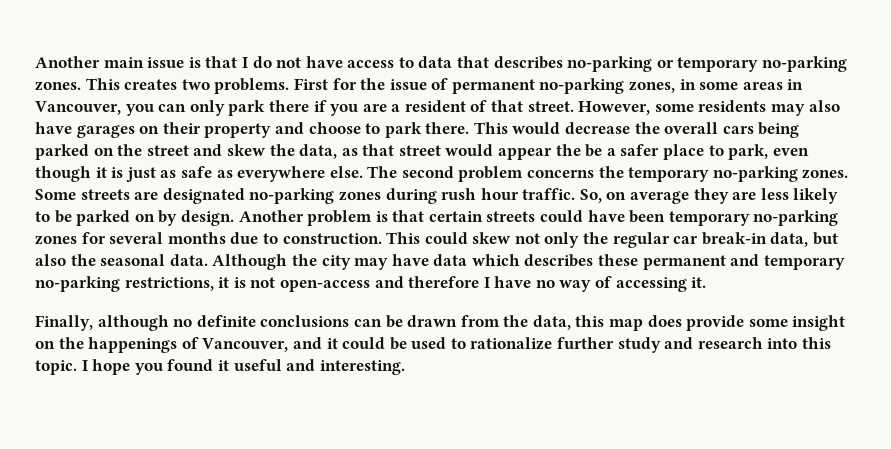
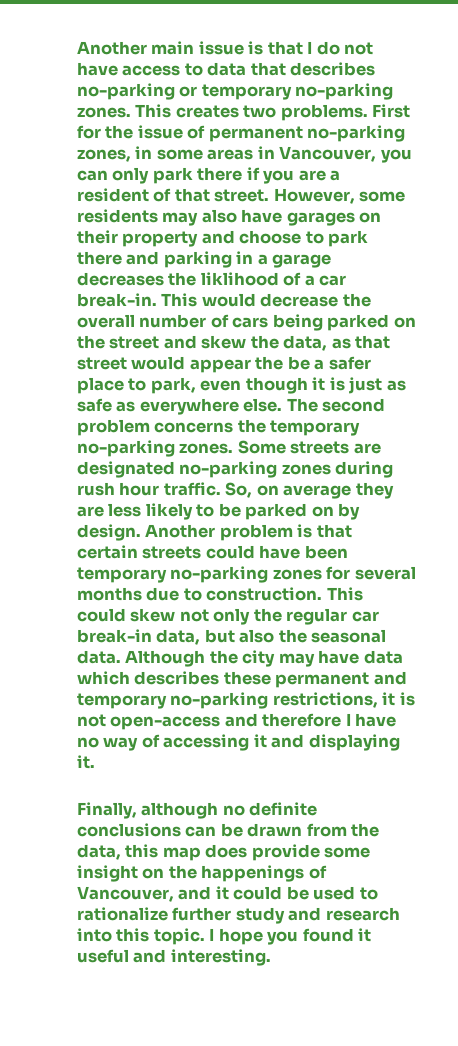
- However, some residents may also have garages on their property and choose to park there.
+ However, some residents may also have garages on their property and choose to park there and parking in a garage decreases the liklihood of a car break-in.
- This would decrease the overall cars being parked on the street and skew the data, as that street would appear the be a safer place to park, even though it is just as safe as everywhere else.
+ This would decrease the overall number of cars being parked on the street and skew the data, as that street would appear the be a safer place to park, even though it is just as safe as everywhere else.
- Although the city may have data which describes these permanent and temporary no-parking restrictions, it is not open-access and therefore I have no way of accessing it.
+ Although the city may have data which describes these permanent and temporary no-parking restrictions, it is not open-access and therefore I have no way of accessing it and displaying it.

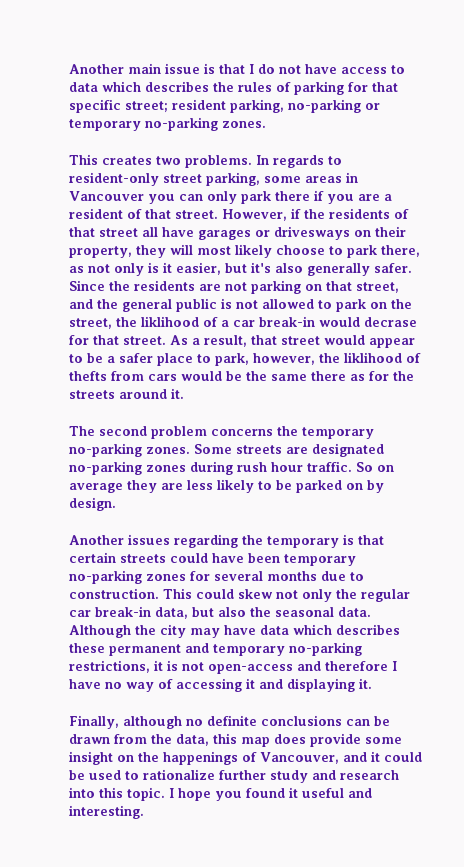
- Another main issue is that I do not have access to data that describes no-parking or temporary no-parking zones. This creates two problems.
+ Another main issue is that I do not have access to data which describes the rules of parking for that specific street; resident parking, no-parking or temporary no-parking zones.
+ This creates two problems.
- First for the issue of permanent no-parking zones, in some areas in Vancouver, you can only park there if you are a resident of that street.
+ In regards to resident-only street parking, some areas in Vancouver you can only park there if you are a resident of that street.
- However, some residents may also have garages on their property and choose to park there and parking in a garage decreases the liklihood of a car break-in. This would decrease the overall number of cars being parked on the street and skew the data, as that street would appear the be a safer place to park, even though it is just as safe as everywhere else. The second problem concerns the temporary no-parking zones.
+ However, if the residents of that street all have garages or drivesways on their property, they will most likely choose to park there, as not only is it easier, but it's also generally safer. Since the residents are not parking on that street, and the general public is not allowed to park on the street, the liklihood of a car break-in would decrase for that street. As a result, that street would appear to be a safer place to park, however, the liklihood of thefts from cars would be the same there as for the streets around it.
+ The second problem concerns the temporary no-parking zones.
- So, on average they are less likely to be parked on by design. Another problem is that certain streets could have been temporary no-parking zones for several months due to construction.
+ So on average they are less likely to be parked on by design.
+ Another issues regarding the temporary is that certain streets could have been temporary no-parking zones for several months due to construction.

